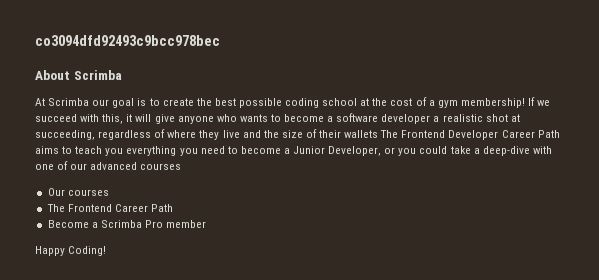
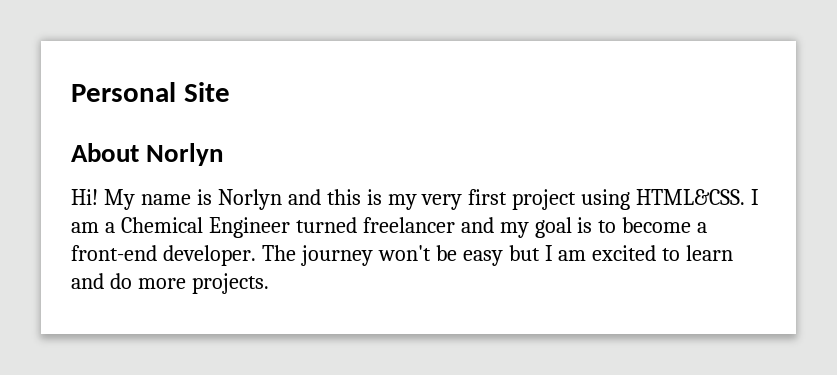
- co3094dfd92493c9bcc978bec
+ Personal Site
- About Scrimba
- At Scrimba our goal is to create the best possible coding school at the cost of a gym membership! If we succeed with this, it will give anyone who wants to become a software developer a realistic shot at succeeding, regardless of where they live and the size of their wallets The Frontend Developer Career Path aims to teach you everything you need to become a Junior Developer, or you could take a deep-dive with one of our advanced courses
- Our courses
- The Frontend Career Path
- Become a Scrimba Pro member
- Happy Coding!
+ About Norlyn
+ Hi! My name is Norlyn and this is my very first project using HTML&CSS. I am a Chemical Engineer turned freelancer and my goal is to become a front-end developer. The journey won't be easy but I am excited to learn and do more projects.

